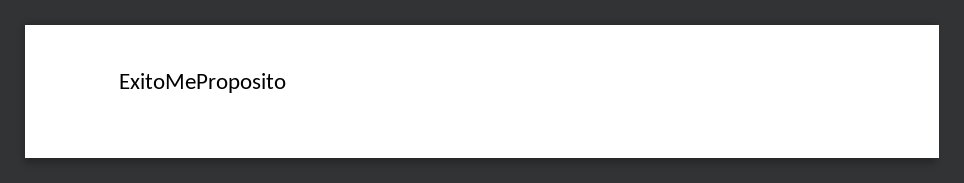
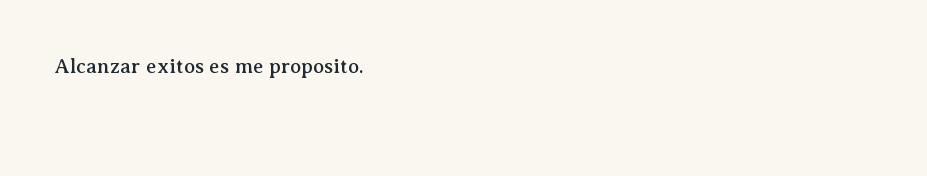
- ExitoMeProposito
+ Alcanzar exitos es me proposito.

